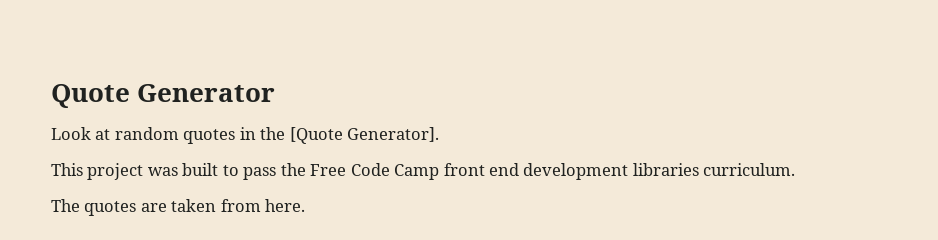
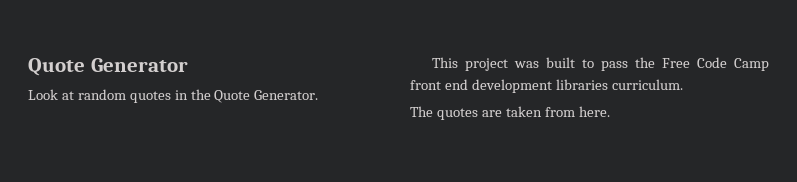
- Look at random quotes in the [Quote Generator].
+ Look at random quotes in the Quote Generator.

